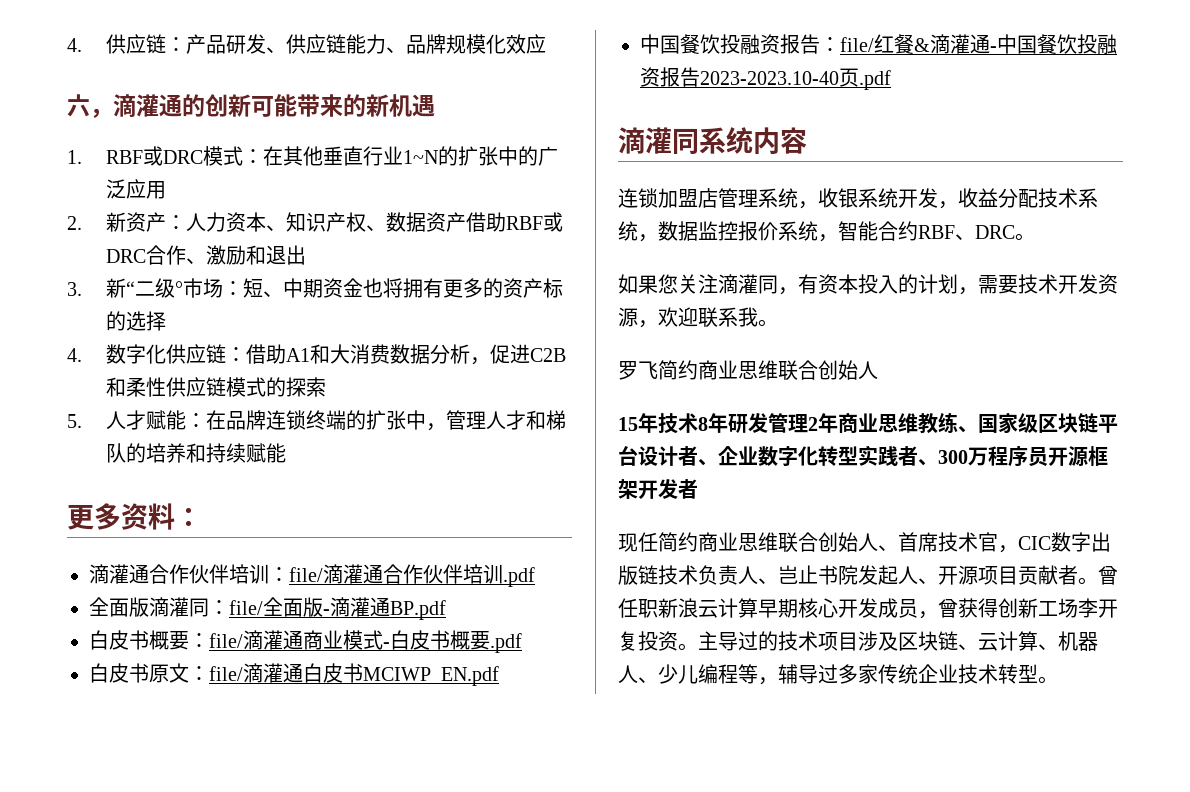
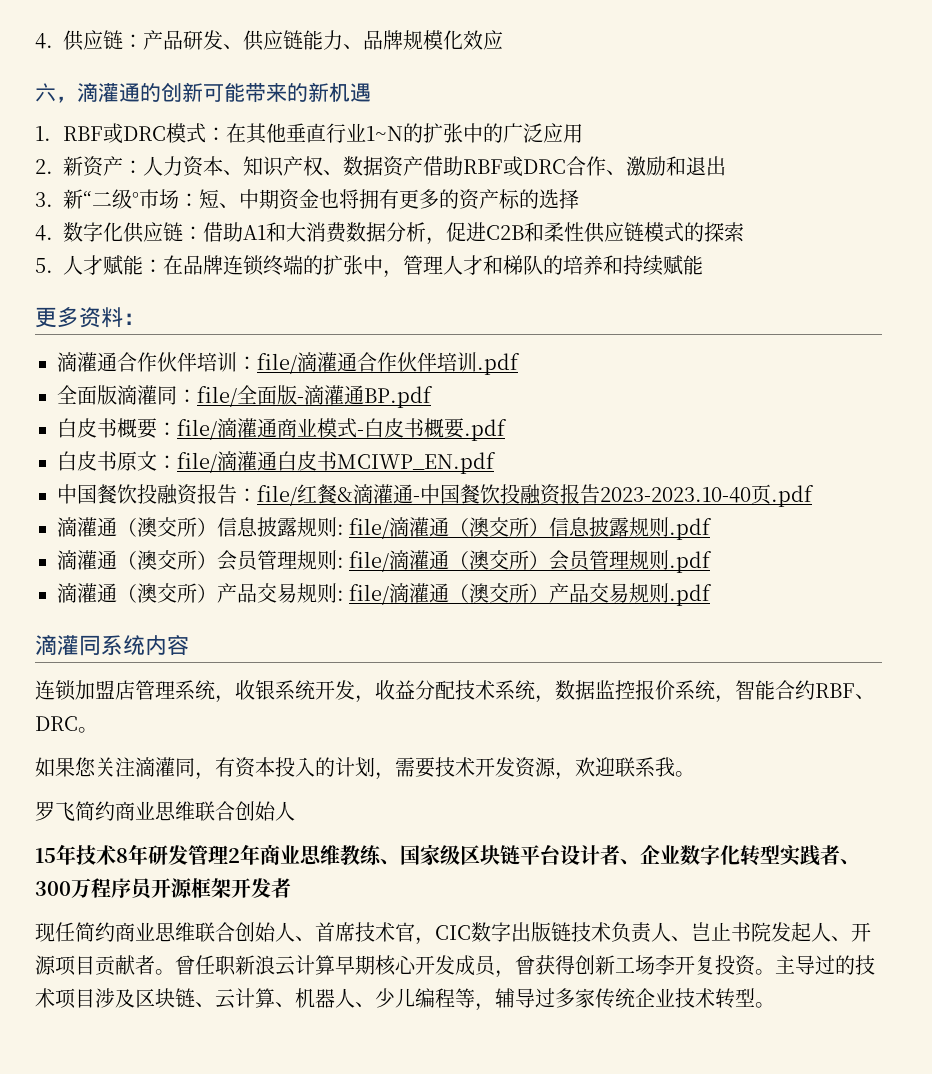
+ 滴灌通（澳交所）信息披露规则: file/滴灌通（澳交所）信息披露规则.pdf
+ 滴灌通（澳交所）会员管理规则: file/滴灌通（澳交所）会员管理规则.pdf
+ 滴灌通（澳交所）产品交易规则: file/滴灌通（澳交所）产品交易规则.pdf

